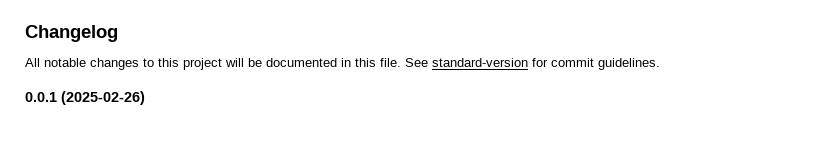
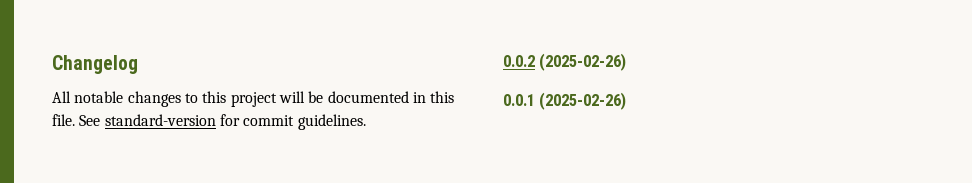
+ 0.0.2 (2025-02-26)

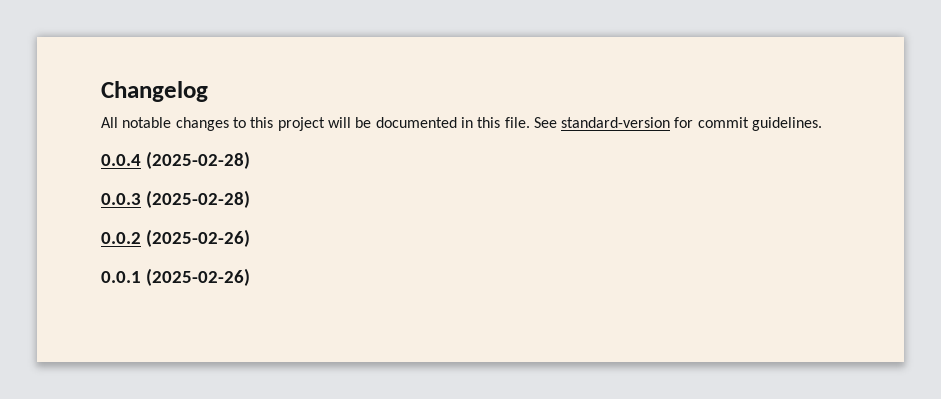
+ 0.0.4 (2025-02-28)
+ 0.0.3 (2025-02-28)

